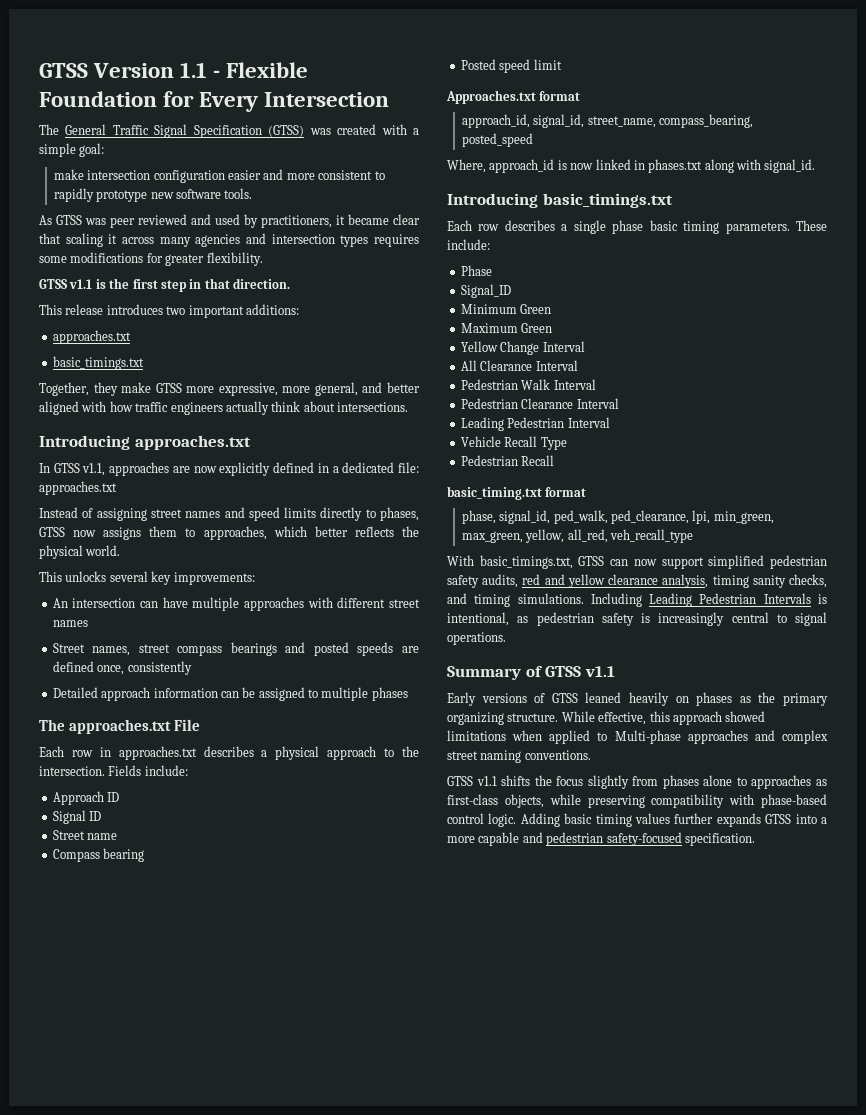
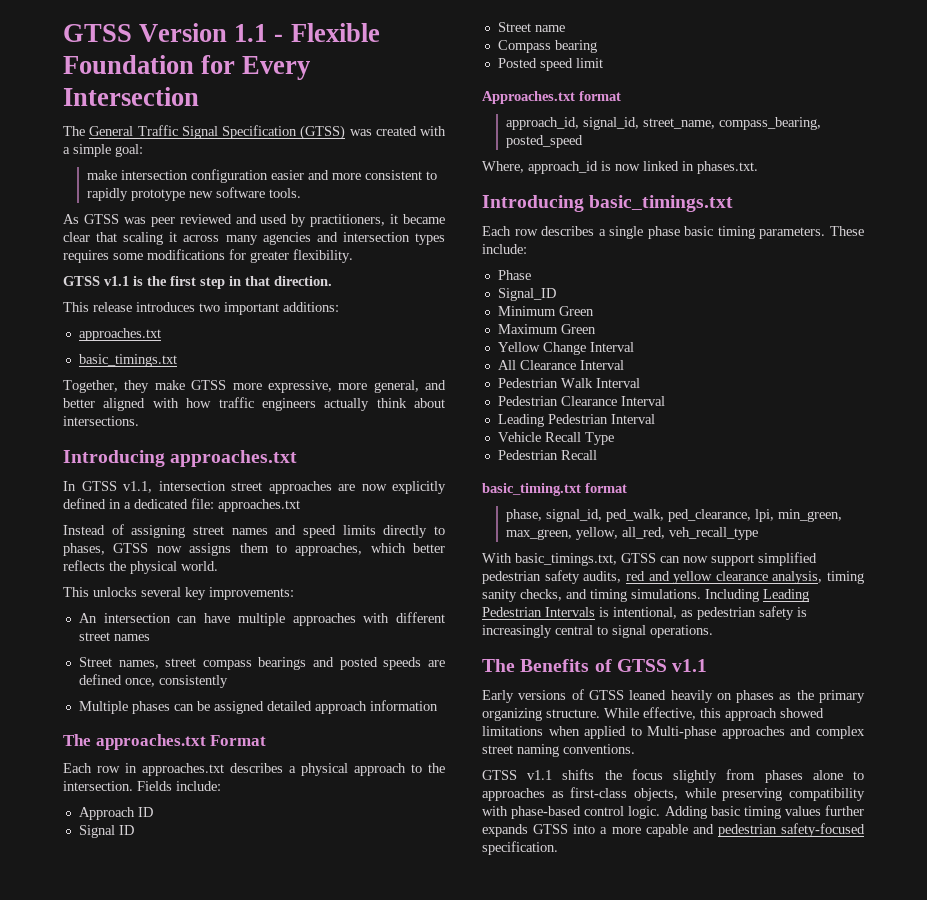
- In GTSS v1.1, approaches are now explicitly defined in a dedicated file: approaches.txt
+ In GTSS v1.1, intersection street approaches are now explicitly defined in a dedicated file: approaches.txt
- Detailed approach information can be assigned to multiple phases
+ Multiple phases can be assigned detailed approach information
- The approaches.txt File
+ The approaches.txt Format
- Where, approach_id is now linked in phases.txt along with signal_id.
+ Where, approach_id is now linked in phases.txt.
- Summary of GTSS v1.1
+ The Benefits of GTSS v1.1

